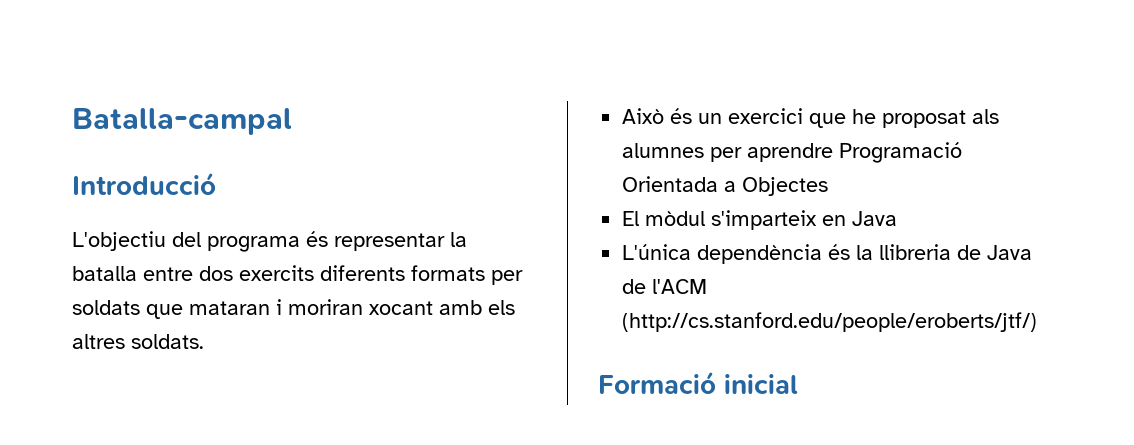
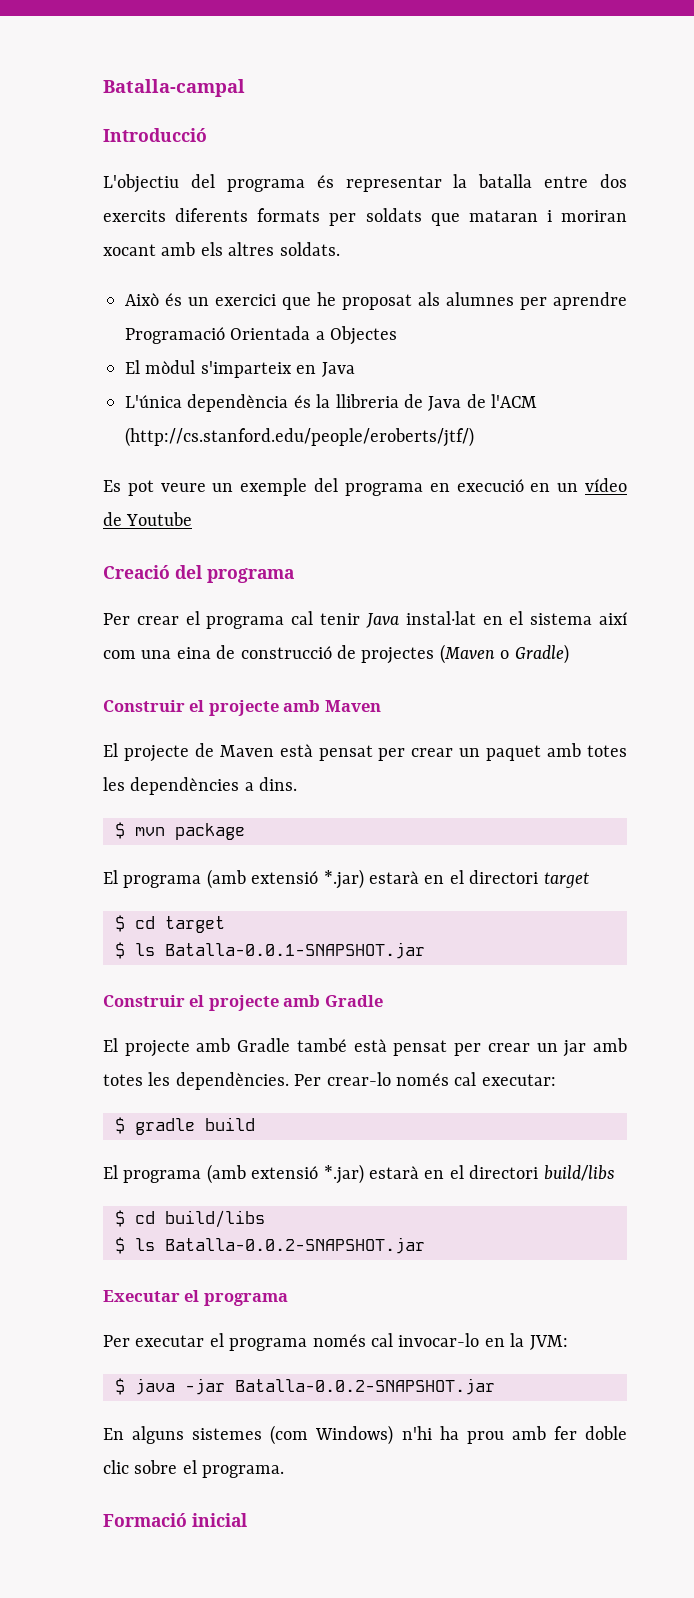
+ Es pot veure un exemple del programa en execució en un vídeo de Youtube
+ Creació del programa
+ Per crear el programa cal tenir Java instal·lat en el sistema així com una eina de construcció de projectes (Maven o Gradle)
+ Construir el projecte amb Maven
+ El projecte de Maven està pensat per crear un paquet amb totes les dependències a dins.
+ $ mvn package
+ El programa (amb extensió *.jar) estarà en el directori target
+ $ cd target
+ $ ls Batalla-0.0.1-SNAPSHOT.jar
+ Construir el projecte amb Gradle
+ El projecte amb Gradle també està pensat per crear un jar amb totes les dependències. Per crear-lo només cal executar:
+ $ gradle build
+ El programa (amb extensió *.jar) estarà en el directori build/libs
+ $ cd build/libs
+ $ ls Batalla-0.0.2-SNAPSHOT.jar
+ Executar el programa
+ Per executar el programa només cal invocar-lo en la JVM:
+ $ java -jar Batalla-0.0.2-SNAPSHOT.jar
+ En alguns sistemes (com Windows) n'hi ha prou amb fer doble clic sobre el programa.

